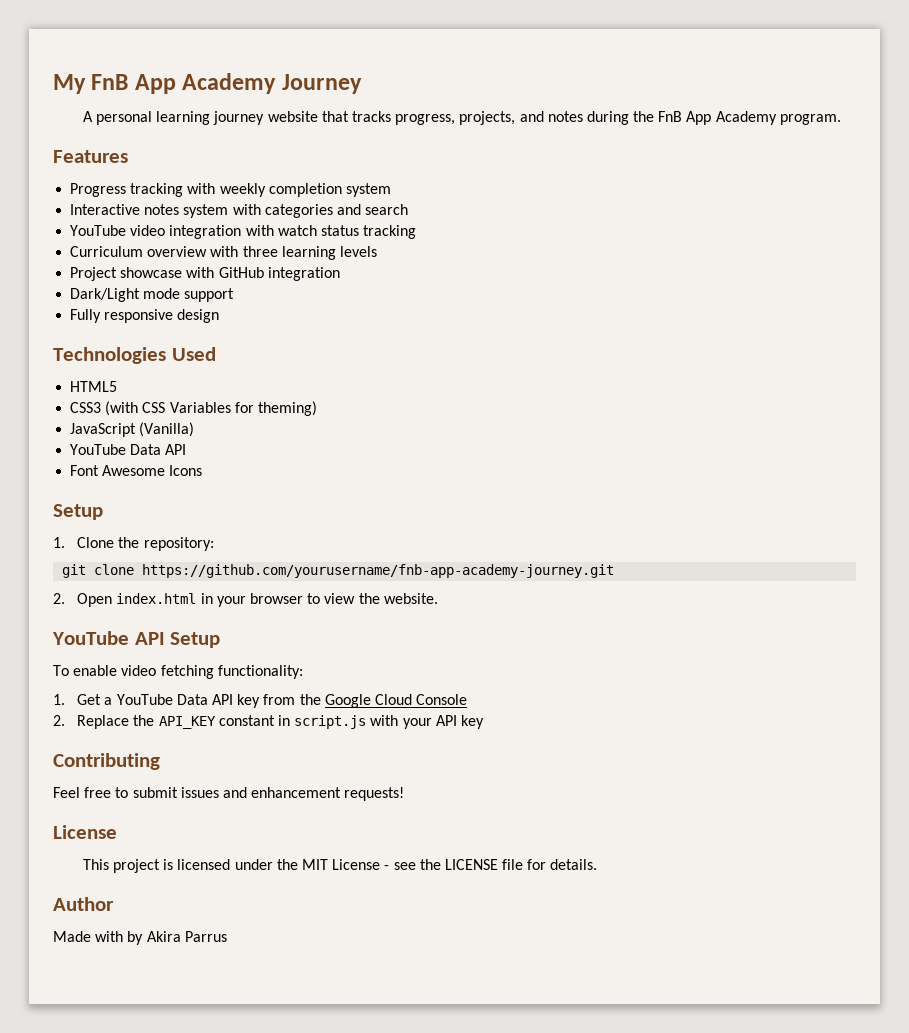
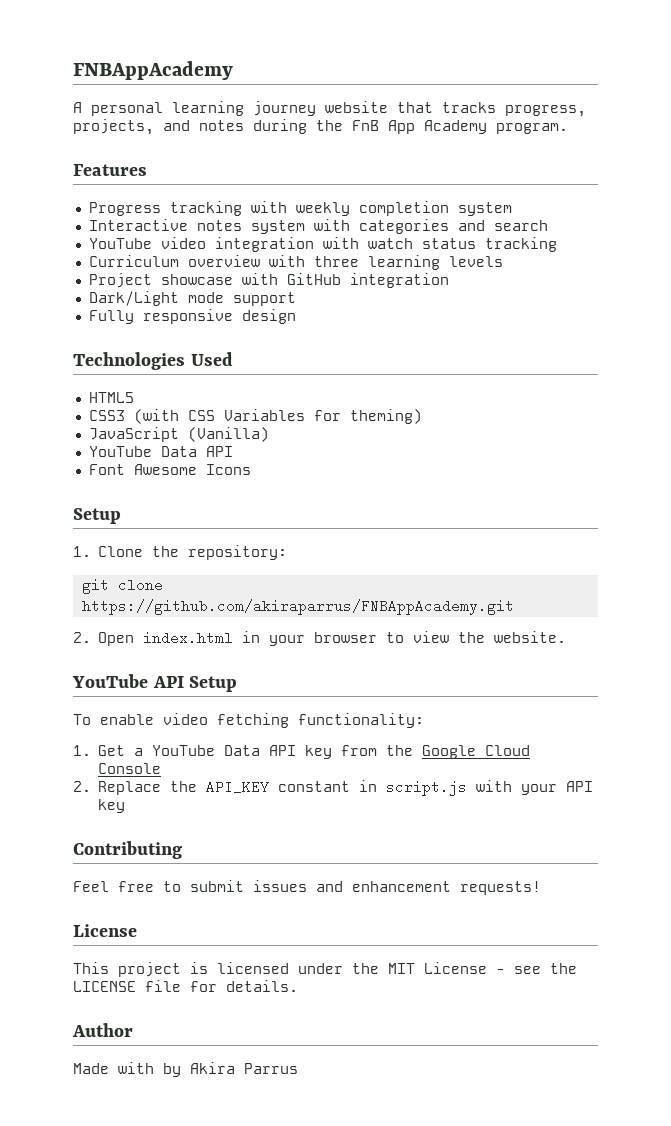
- My FnB App Academy Journey
+ FNBAppAcademy
- git clone https://github.com/yourusername/fnb-app-academy-journey.git
+ git clone https://github.com/akiraparrus/FNBAppAcademy.git

